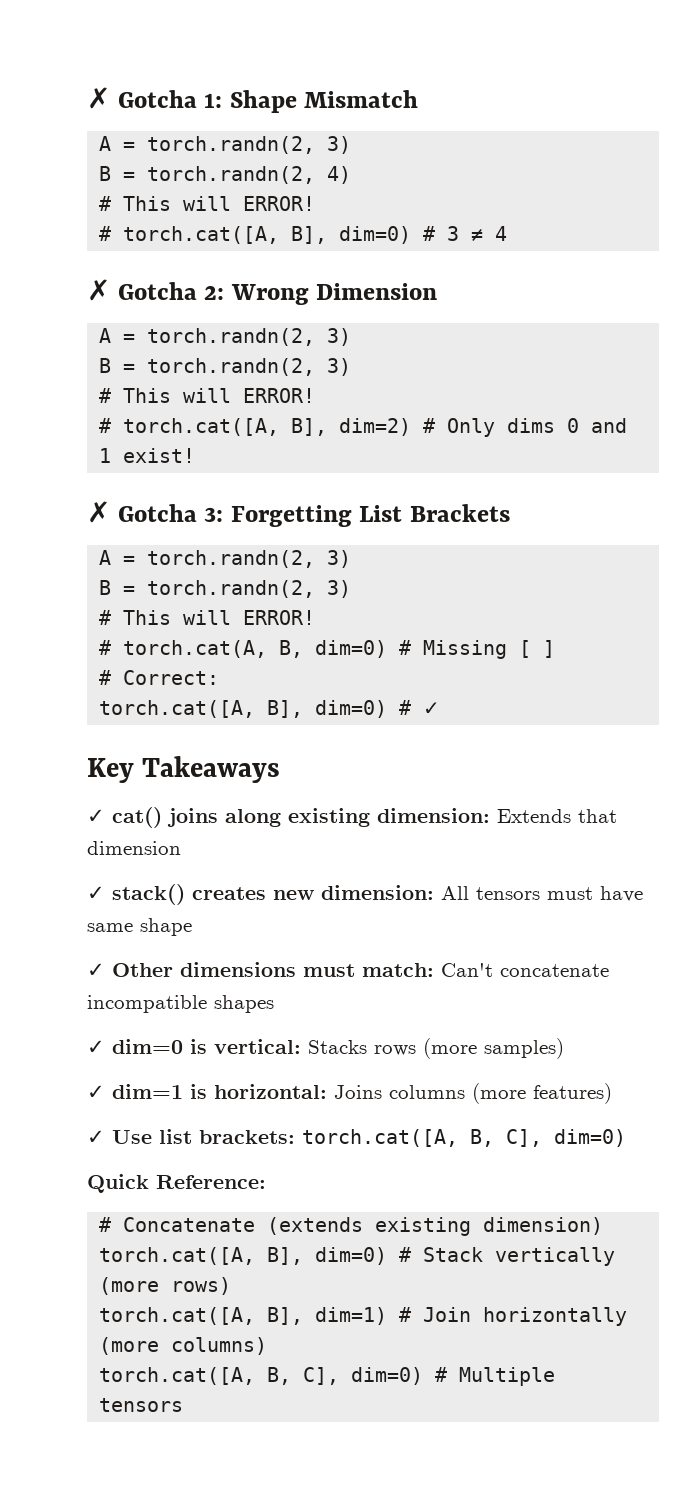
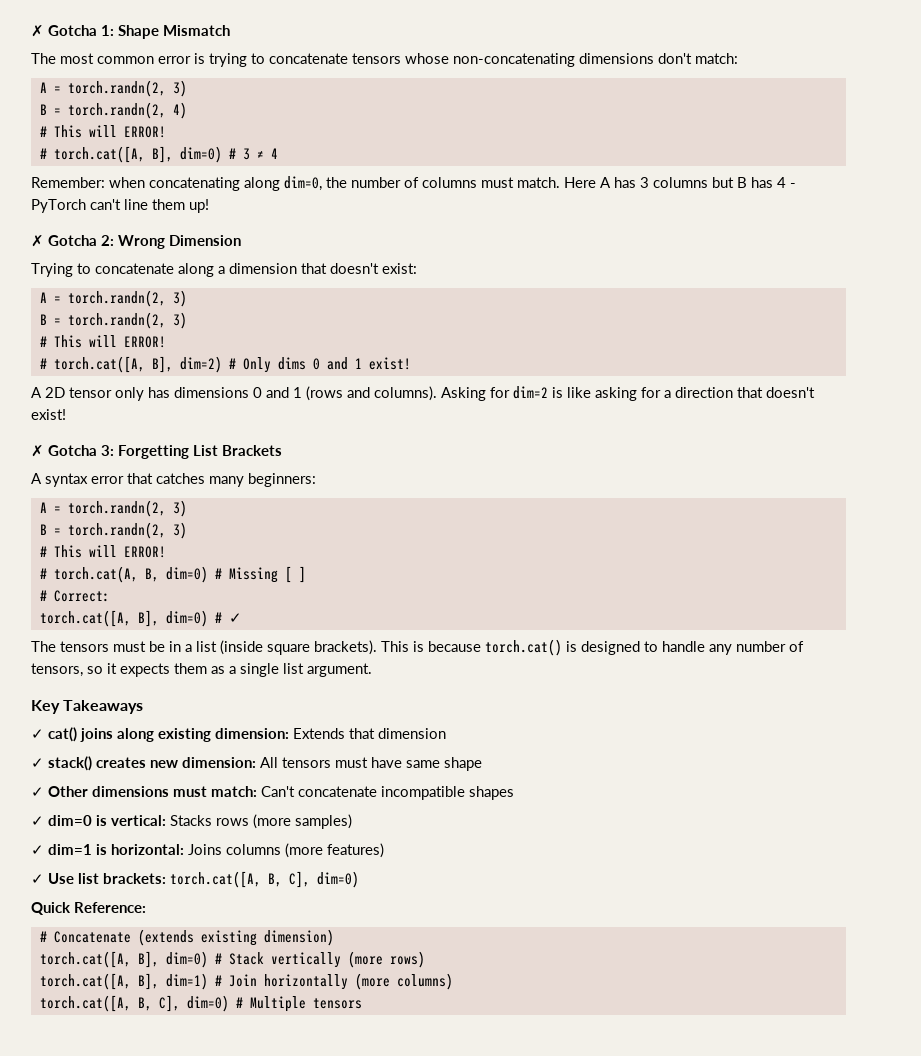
+ The most common error is trying to concatenate tensors whose non-concatenating dimensions don't match:
+ Remember: when concatenating along dim=0, the number of columns must match. Here A has 3 columns but B has 4 - PyTorch can't line them up!
+ Trying to concatenate along a dimension that doesn't exist:
+ A 2D tensor only has dimensions 0 and 1 (rows and columns). Asking for dim=2 is like asking for a direction that doesn't exist!
+ A syntax error that catches many beginners:
+ The tensors must be in a list (inside square brackets). This is because torch.cat() is designed to handle any number of tensors, so it expects them as a single list argument.

